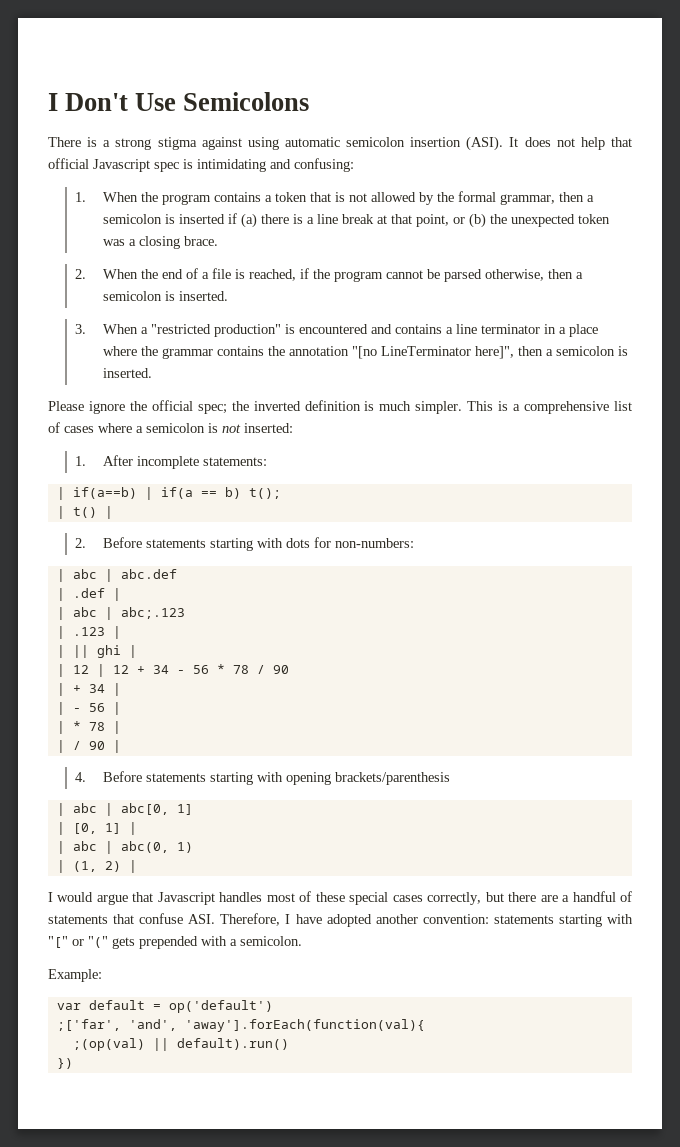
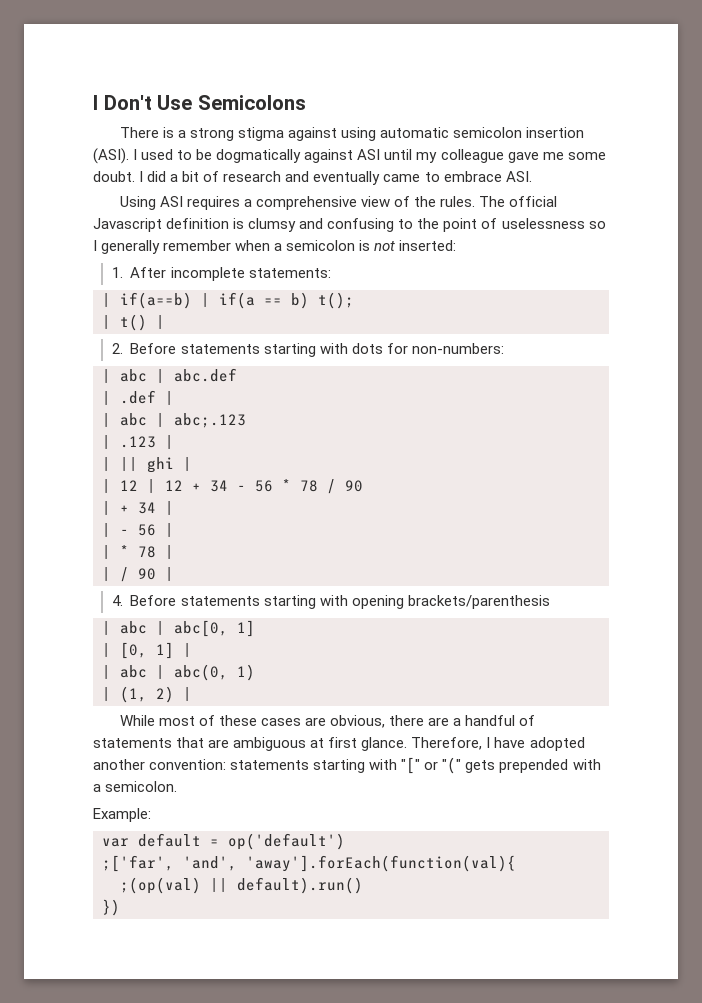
- It does not help that official Javascript spec is intimidating and confusing:
- 1. When the program contains a token that is not allowed by the formal grammar, then a semicolon is inserted if (a) there is a line break at that point, or (b) the unexpected token was a closing brace.
- 2. When the end of a file is reached, if the program cannot be parsed otherwise, then a semicolon is inserted.
- 3. When a "restricted production" is encountered and contains a line terminator in a place where the grammar contains the annotation "[no LineTerminator here]", then a semicolon is inserted.
- Please ignore the official spec; the inverted definition is much simpler. This is a comprehensive list of cases where a semicolon is not inserted:
+ I used to be dogmatically against ASI until my colleague gave me some doubt. I did a bit of research and eventually came to embrace ASI.
+ Using ASI requires a comprehensive view of the rules. The official Javascript definition is clumsy and confusing to the point of uselessness so I generally remember when a semicolon is not inserted:
- I would argue that Javascript handles most of these special cases correctly, but there are a handful of statements that confuse ASI. Therefore, I have adopted another convention: statements starting with "[" or "(" gets prepended with a semicolon.
+ While most of these cases are obvious, there are a handful of statements that are ambiguous at first glance. Therefore, I have adopted another convention: statements starting with "[" or "(" gets prepended with a semicolon.

